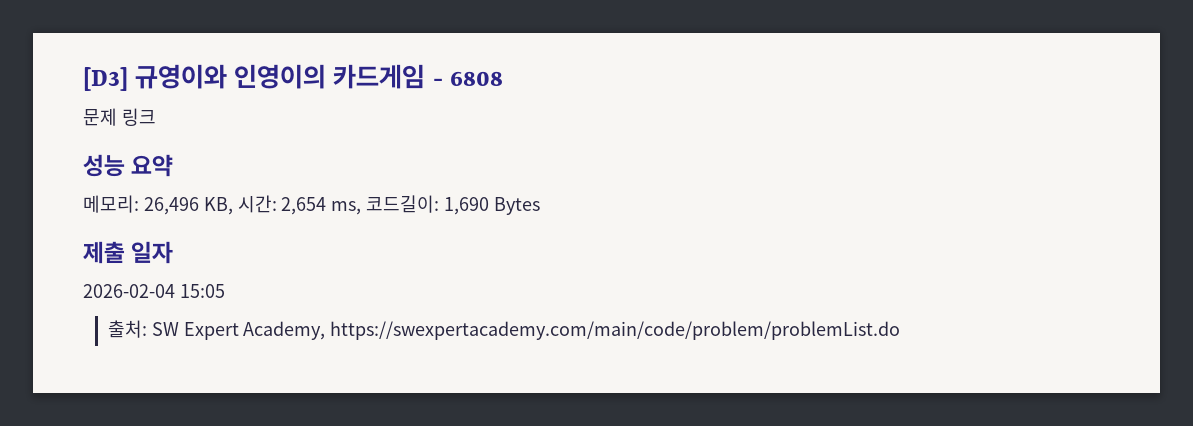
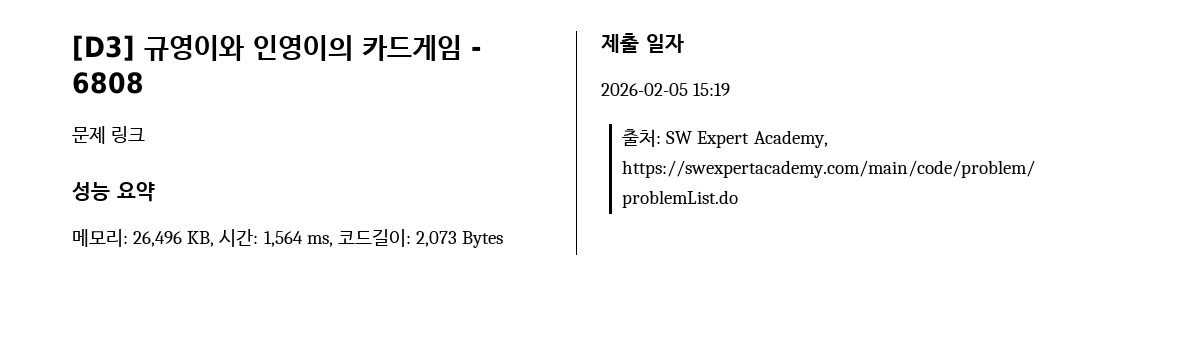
- 메모리: 26,496 KB, 시간: 2,654 ms, 코드길이: 1,690 Bytes
+ 메모리: 26,496 KB, 시간: 1,564 ms, 코드길이: 2,073 Bytes
- 2026-02-04 15:05
+ 2026-02-05 15:19

